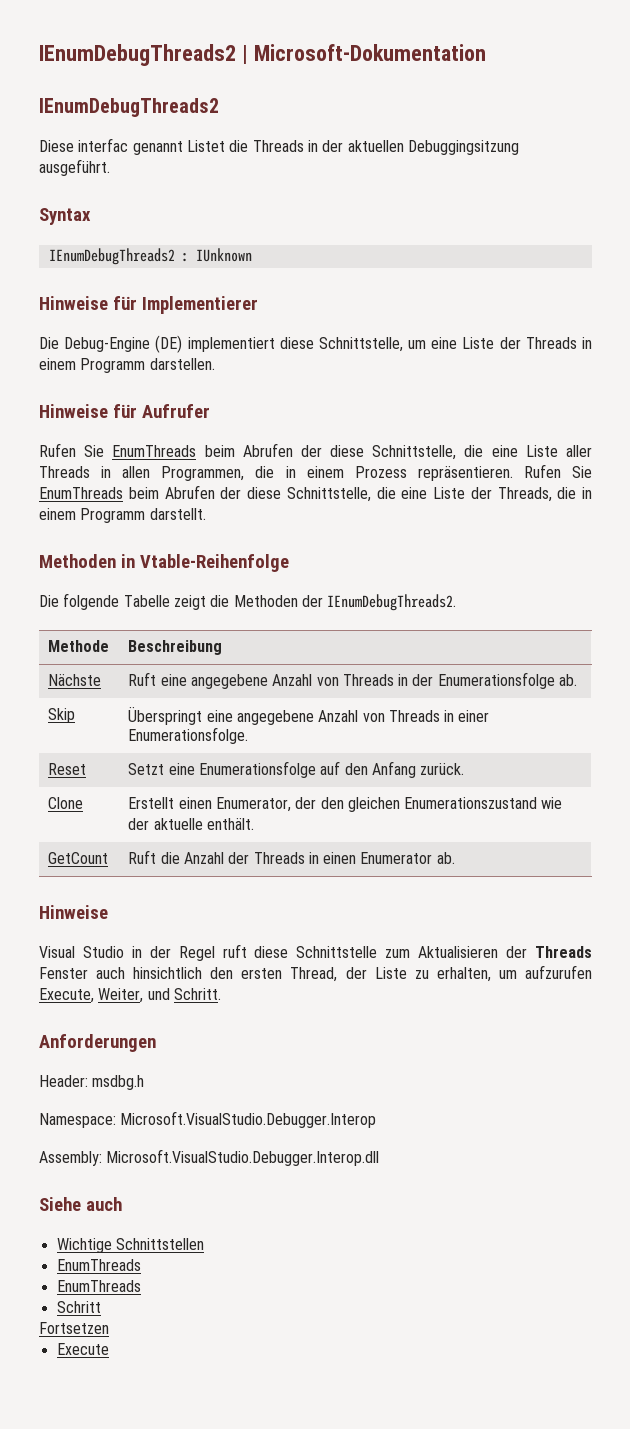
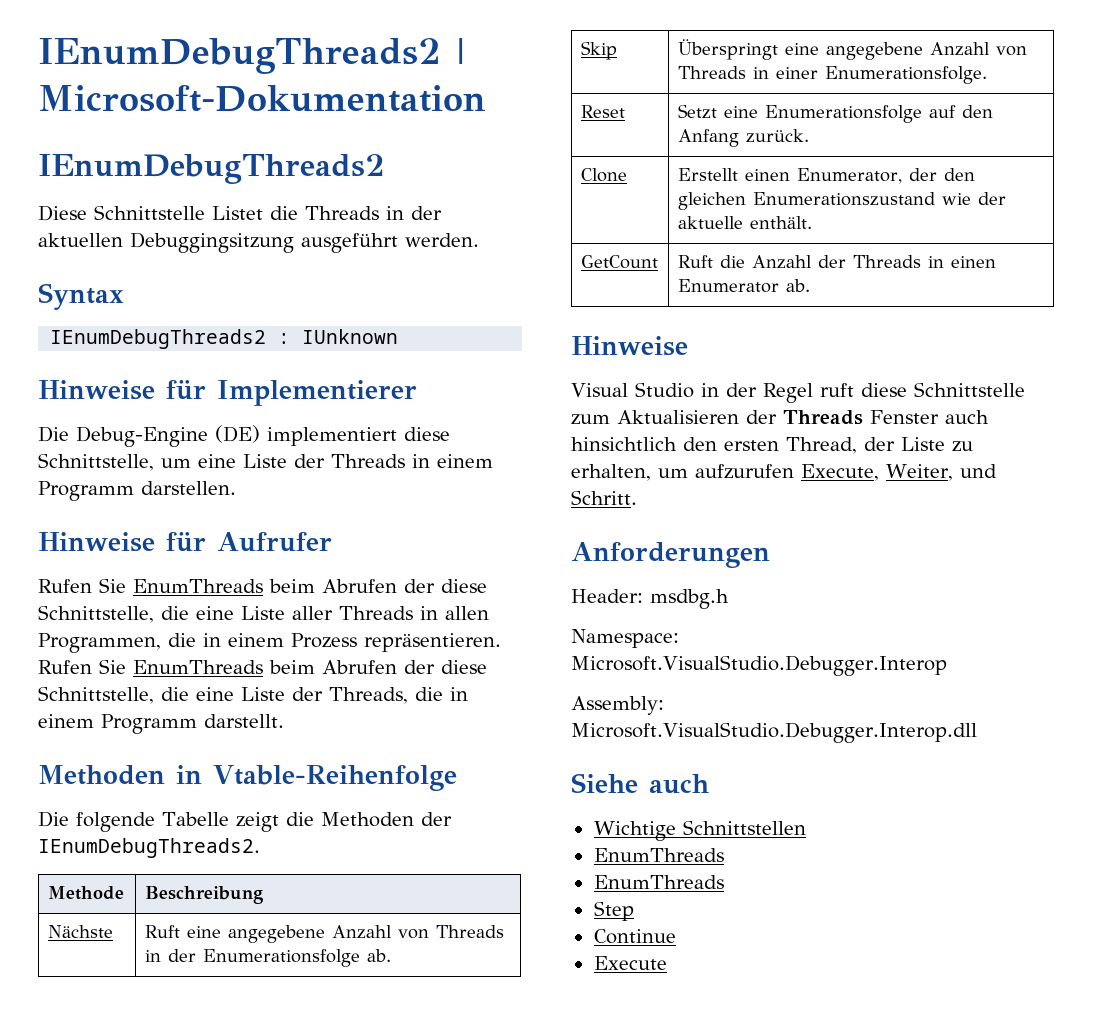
- Diese interfac genannt Listet die Threads in der aktuellen Debuggingsitzung ausgeführt.
+ Diese Schnittstelle Listet die Threads in der aktuellen Debuggingsitzung ausgeführt werden.
- Schritt
- Fortsetzen
+ Step
+ Continue

